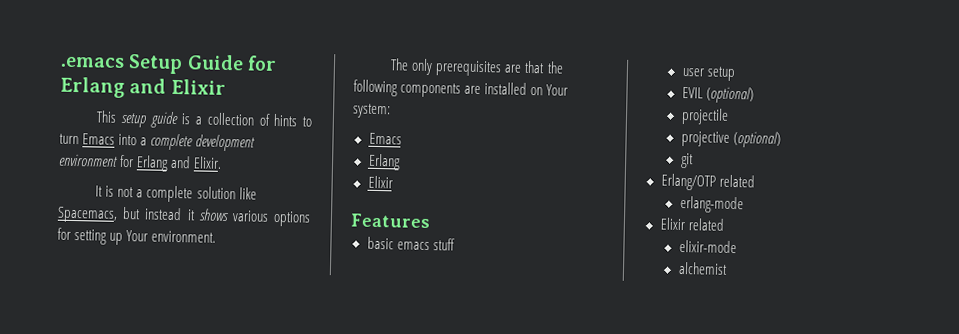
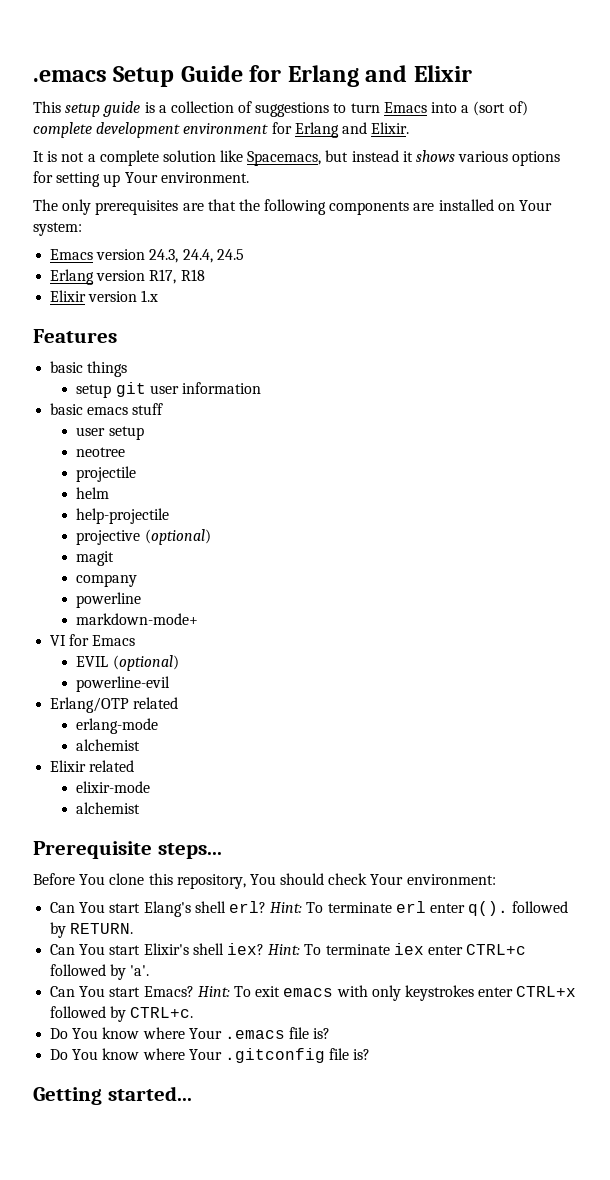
- This setup guide is a collection of hints to turn Emacs into a complete development environment for Erlang and Elixir.
+ This setup guide is a collection of suggestions to turn Emacs into a (sort of) complete development environment for Erlang and Elixir.
  The only prerequisites are that the following components are installed on Your system:
- Emacs
- Erlang
- Elixir
+ Emacs version 24.3, 24.4, 24.5
+ Erlang version R17, R18
+ Elixir version 1.x
+ basic things
+ setup git user information
- EVIL (optional)
+ neotree
+ helm
+ help-projectile
- git
+ magit
+ company
+ powerline
+ markdown-mode+
+ VI for Emacs
+ EVIL (optional)
+ powerline-evil
  erlang-mode
+ alchemist
+ Prerequisite steps...
+ Before You clone this repository, You should check Your environment:
+ Can You start Elang's shell erl? Hint: To terminate erl enter q(). followed by RETURN.
+ Can You start Elixir's shell iex? Hint: To terminate iex enter CTRL+c followed by 'a'.
+ Can You start Emacs? Hint: To exit emacs with only keystrokes enter CTRL+x followed by CTRL+c.
+ Do You know where Your .emacs file is?
+ Do You know where Your .gitconfig file is?
+ Getting started...

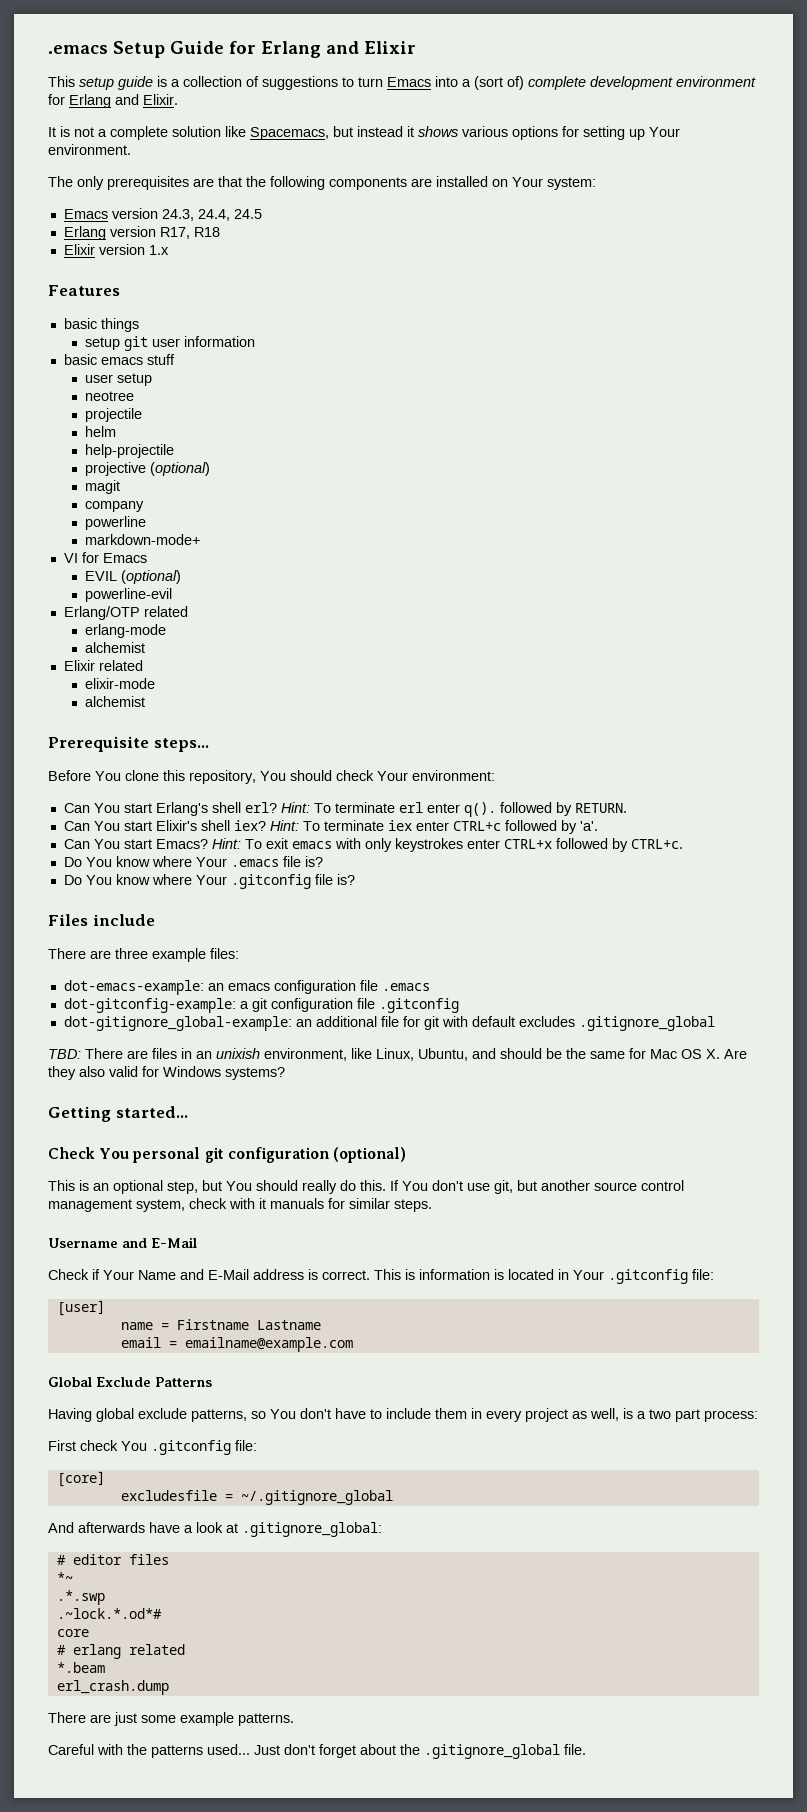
- Can You start Elang's shell erl?
+ Can You start Erlang's shell erl?
+ Files include
+ There are three example files:
+ dot-emacs-example: an emacs configuration file .emacs
+ dot-gitconfig-example: a git configuration file .gitconfig
+ dot-gitignore_global-example: an additional file for git with default excludes .gitignore_global
+ TBD: There are files in an unixish environment, like Linux, Ubuntu, and should be the same for Mac OS X. Are they also valid for Windows systems?
  Getting started...
+ Check You personal git configuration (optional)
+ This is an optional step, but You should really do this. If You don't use git, but another source control management system, check with it manuals for similar steps.
+ Username and E-Mail
+ Check if Your Name and E-Mail address is correct. This is information is located in Your .gitconfig file:
+ [user]
+ name = Firstname Lastname
+ email = emailname@example.com
+ Global Exclude Patterns
+ Having global exclude patterns, so You don't have to include them in every project as well, is a two part process:
+ First check You .gitconfig file:
+ [core]
+ excludesfile = ~/.gitignore_global
+ And afterwards have a look at .gitignore_global:
+ # editor files
+ *~
+ .*.swp
+ .~lock.*.od*#
+ core
+ # erlang related
+ *.beam
+ erl_crash.dump
+ There are just some example patterns.
+ Careful with the patterns used... Just don't forget about the .gitignore_global file.

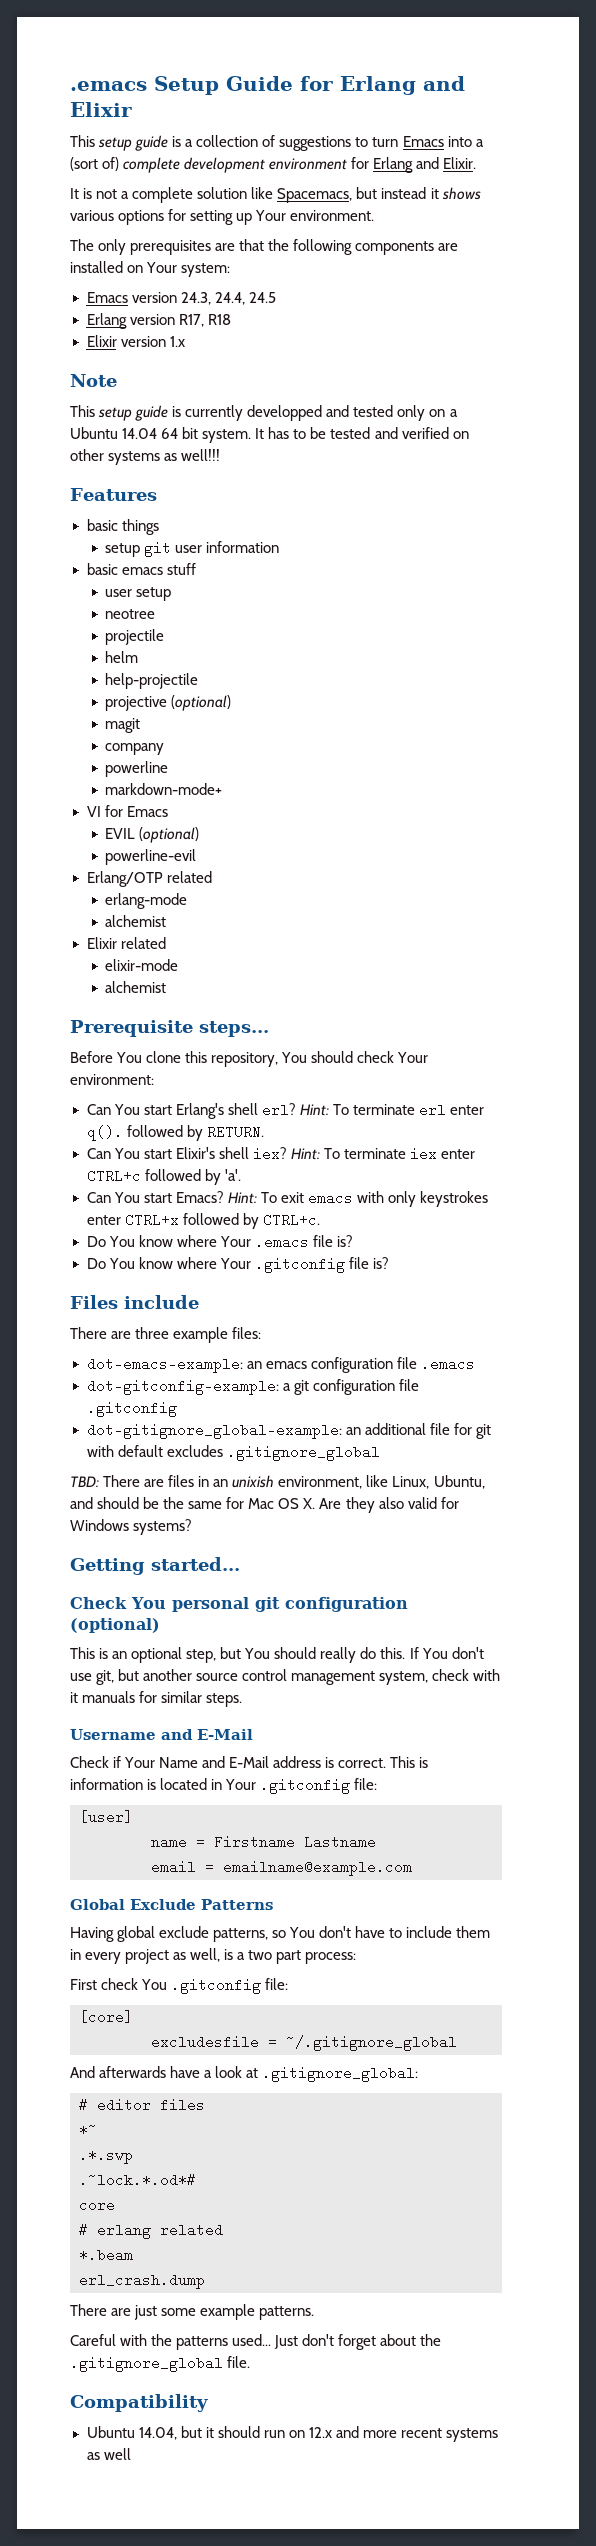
+ Note
+ This setup guide is currently developped and tested only on a Ubuntu 14.04 64 bit system. It has to be tested and verified on other systems as well!!!
+ Compatibility
+ Ubuntu 14.04, but it should run on 12.x and more recent systems as well

